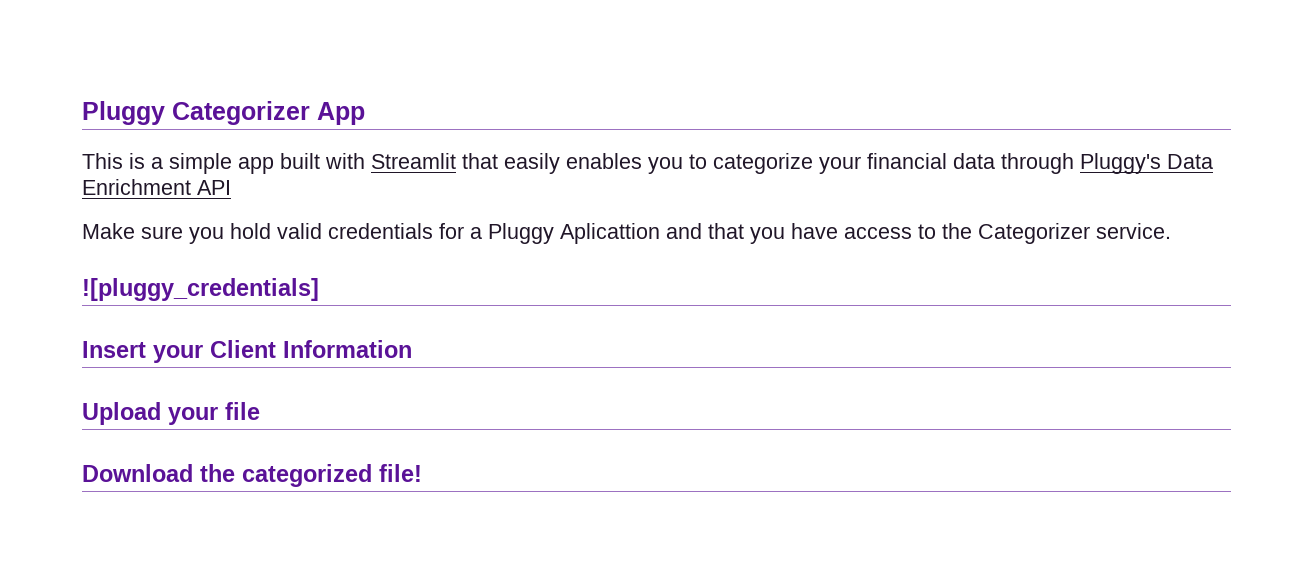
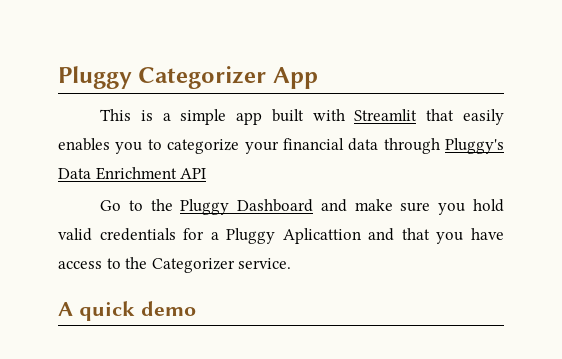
- Make sure you hold valid credentials for a Pluggy Aplicattion and that you have access to the Categorizer service.
+ Go to the Pluggy Dashboard and make sure you hold valid credentials for a Pluggy Aplicattion and that you have access to the Categorizer service.
- ![pluggy_credentials]
- Insert your Client Information
- Upload your file
- Download the categorized file!
+ A quick demo

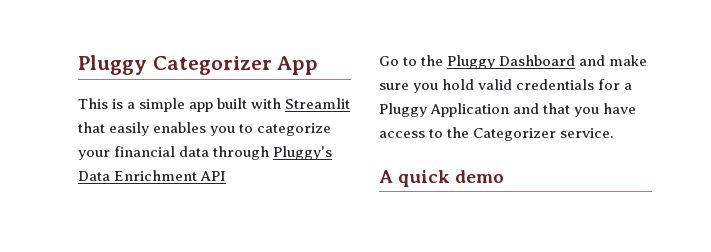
- Go to the Pluggy Dashboard and make sure you hold valid credentials for a Pluggy Aplicattion and that you have access to the Categorizer service.
+ Go to the Pluggy Dashboard and make sure you hold valid credentials for a Pluggy Application and that you have access to the Categorizer service.

